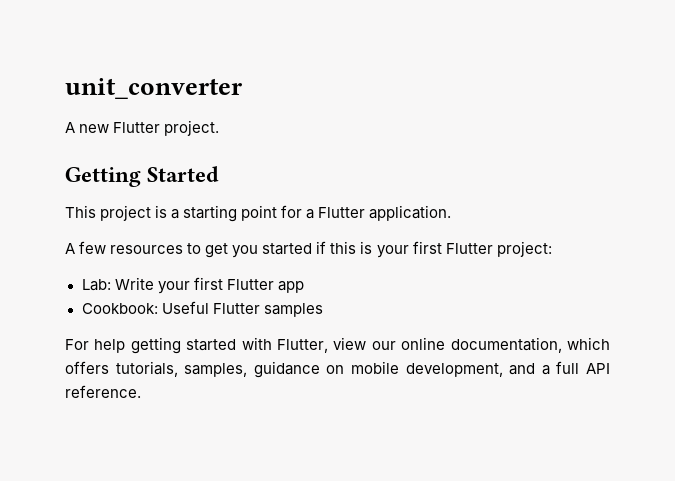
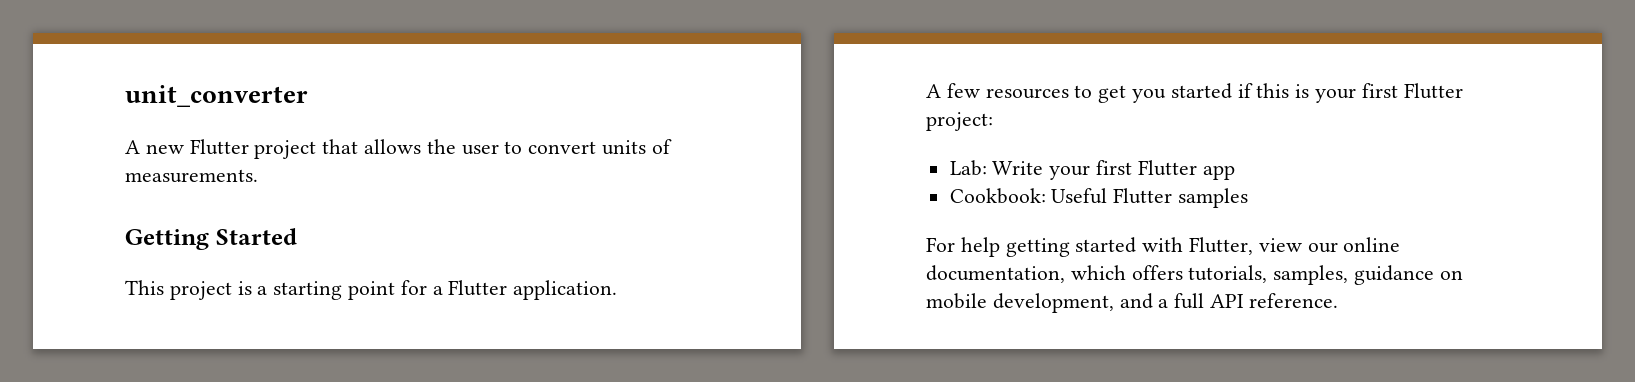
- A new Flutter project.
+ A new Flutter project that allows the user to convert units of measurements.

